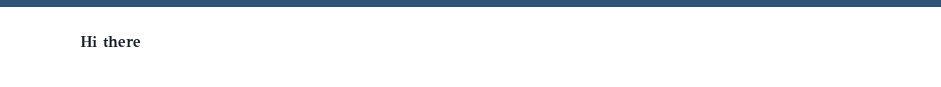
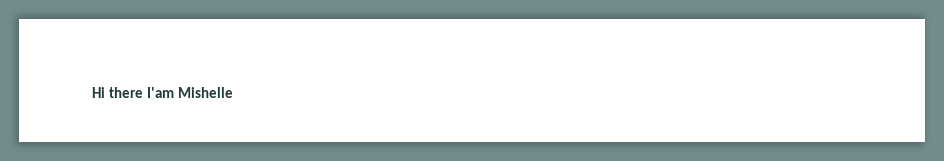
- Hi there
+ Hi there I'am Mishelle

